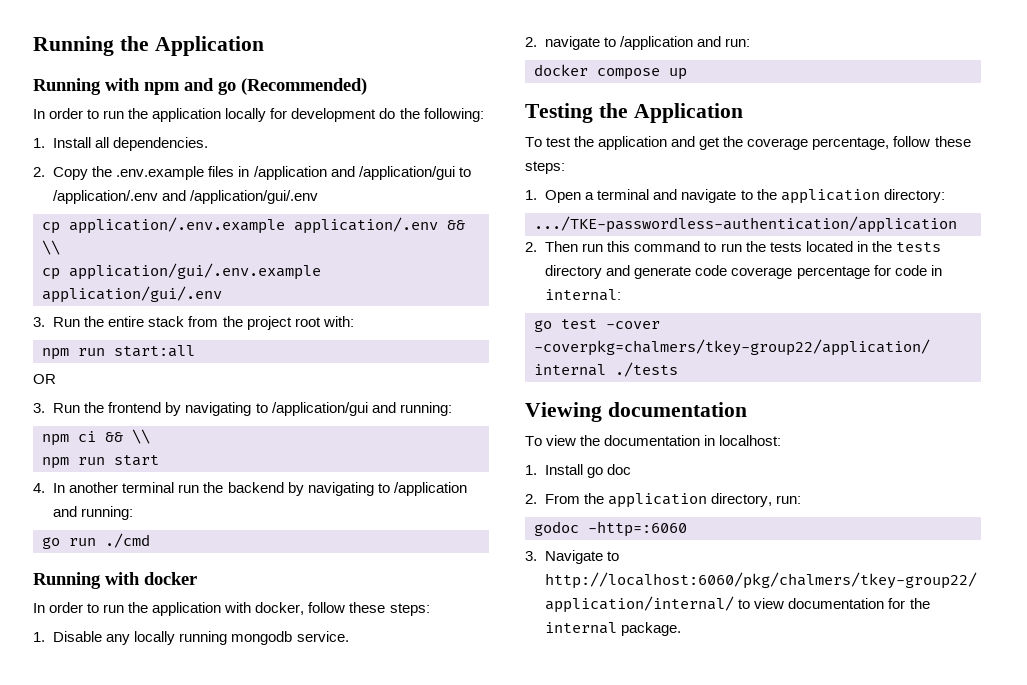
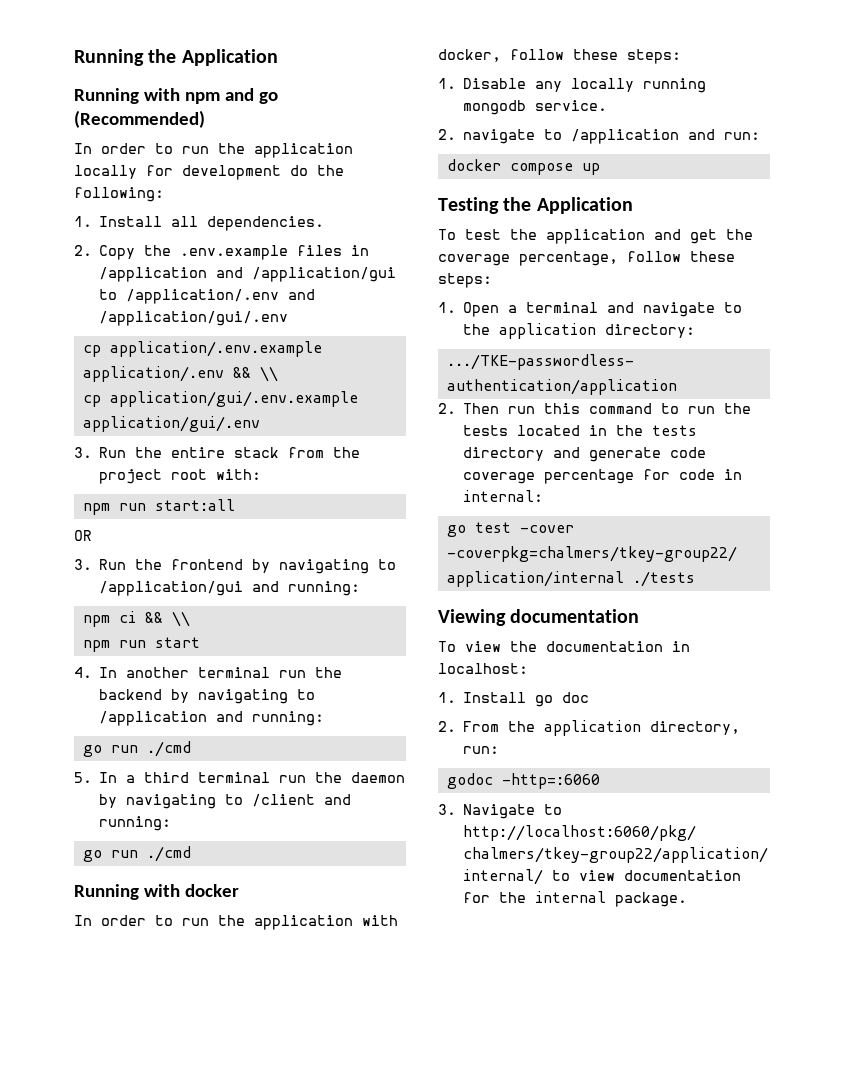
+ 5. In a third terminal run the daemon by navigating to /client and running:
+ go run ./cmd

